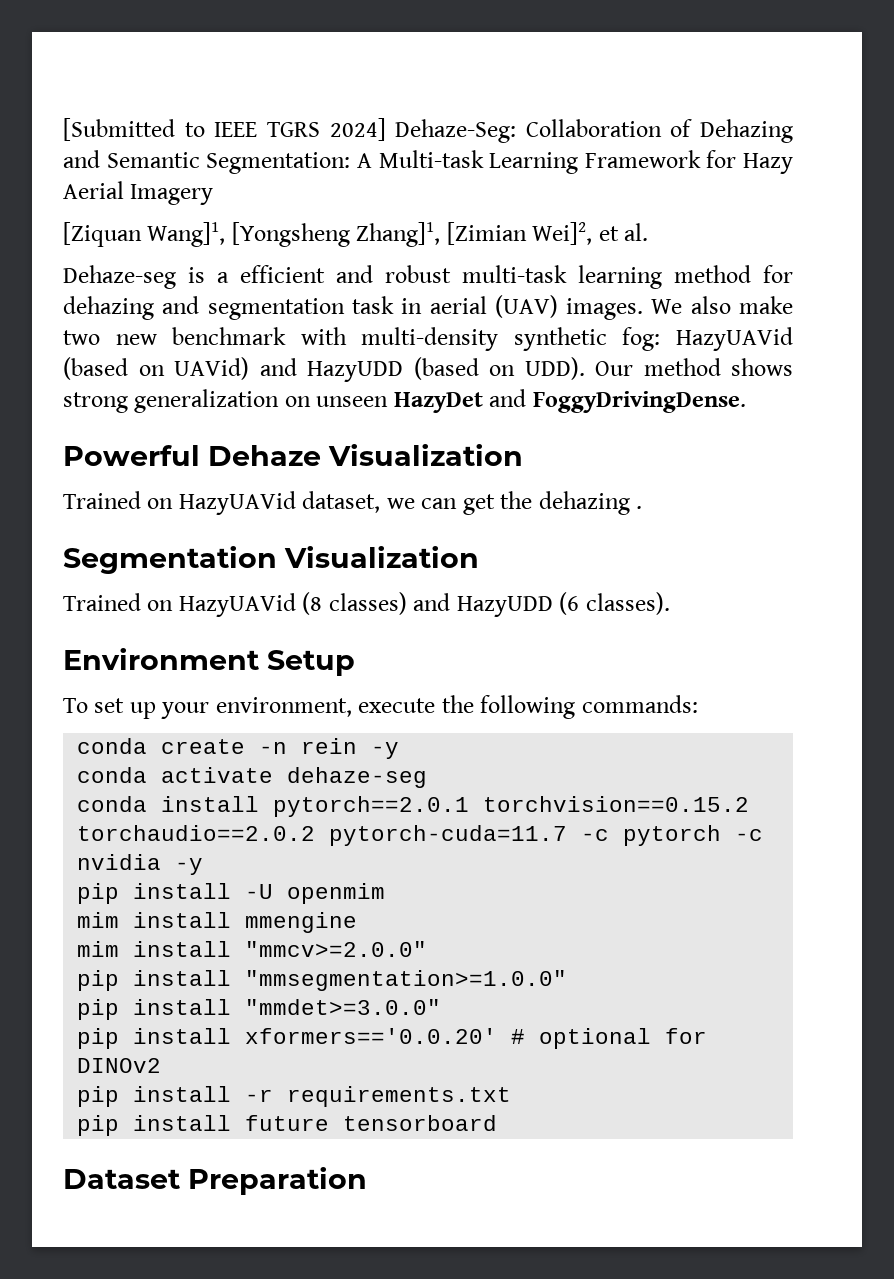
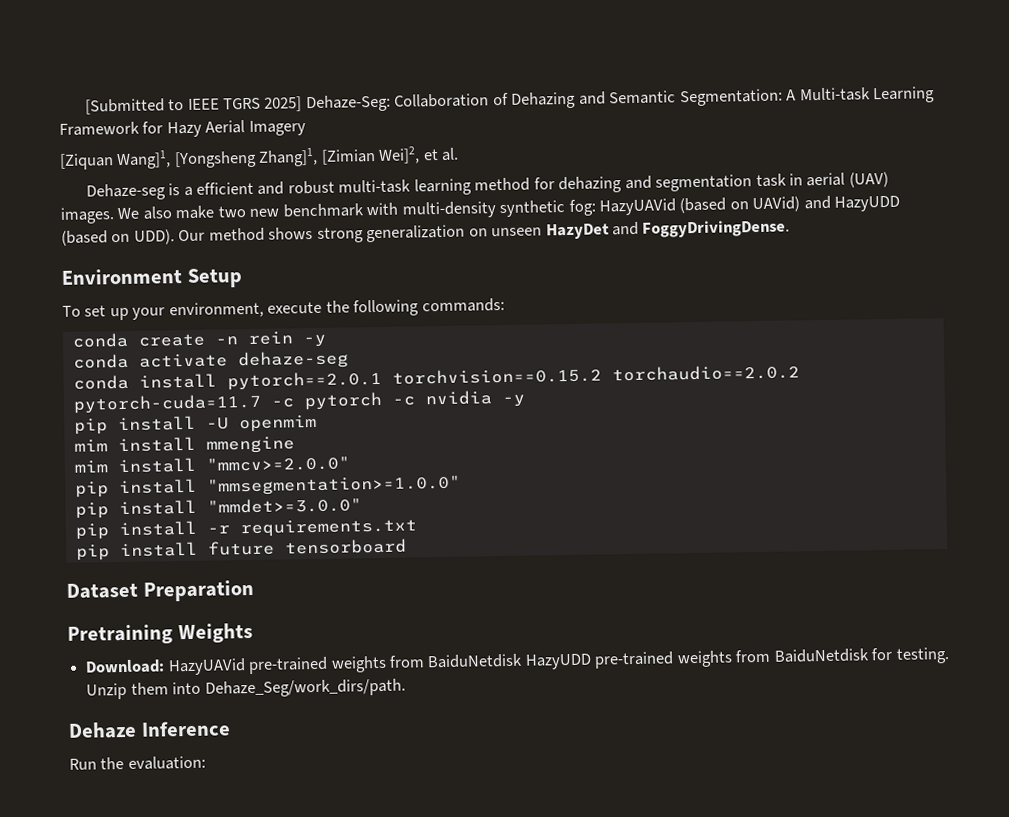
- [Submitted to IEEE TGRS 2024] Dehaze-Seg: Collaboration of Dehazing and Semantic Segmentation: A Multi-task Learning Framework for Hazy Aerial Imagery
+ [Submitted to IEEE TGRS 2025] Dehaze-Seg: Collaboration of Dehazing and Semantic Segmentation: A Multi-task Learning Framework for Hazy Aerial Imagery
- Powerful Dehaze Visualization
- Trained on HazyUAVid dataset, we can get the dehazing .
- Segmentation Visualization
- Trained on HazyUAVid (8 classes) and HazyUDD (6 classes).
- pip install xformers=='0.0.20' # optional for DINOv2
+ Pretraining Weights
+ Download: HazyUAVid pre-trained weights from BaiduNetdisk HazyUDD pre-trained weights from BaiduNetdisk for testing. Unzip them into Dehaze_Seg/work_dirs/path.
+ Dehaze Inference
+ Run the evaluation:

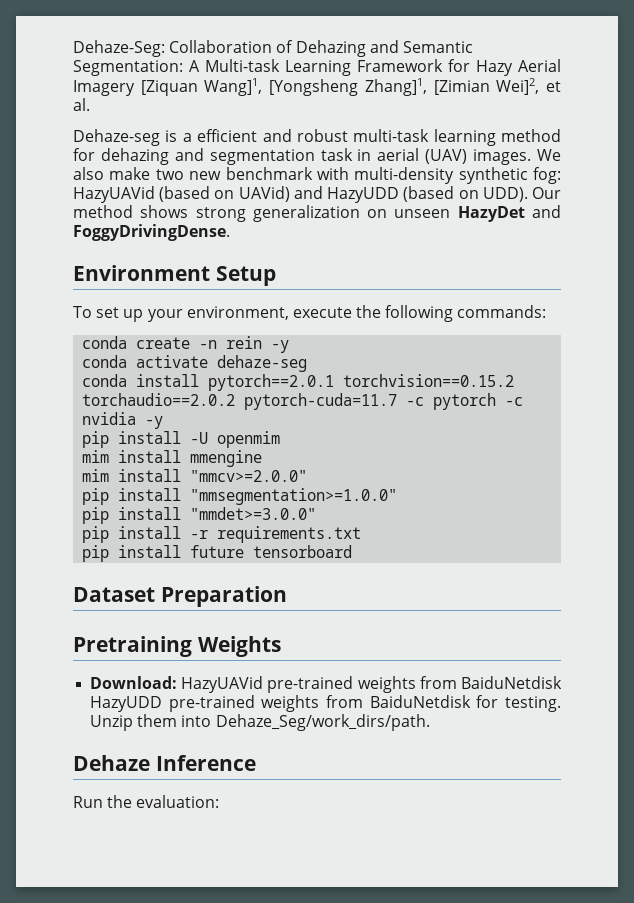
- [Submitted to IEEE TGRS 2025] Dehaze-Seg: Collaboration of Dehazing and Semantic Segmentation: A Multi-task Learning Framework for Hazy Aerial Imagery
- [Ziquan Wang]1, [Yongsheng Zhang]1, [Zimian Wei]2, et al.
+ Dehaze-Seg: Collaboration of Dehazing and Semantic Segmentation: A Multi-task Learning Framework for Hazy Aerial Imagery [Ziquan Wang]1, [Yongsheng Zhang]1, [Zimian Wei]2, et al.

